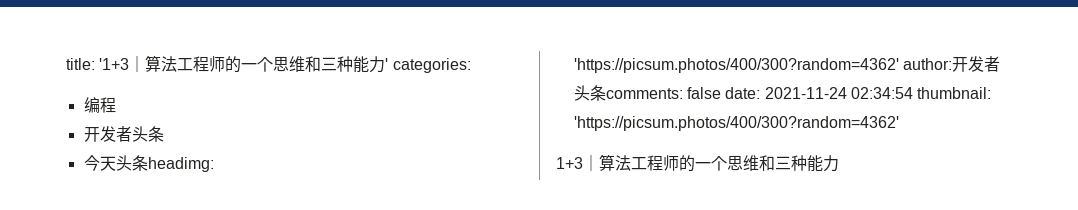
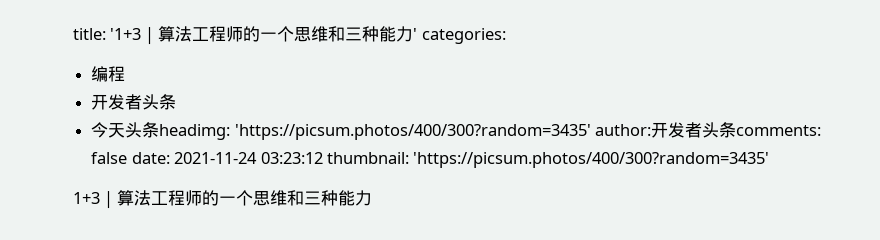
- 今天头条headimg: 'https://picsum.photos/400/300?random=4362' author:开发者头条comments: false date: 2021-11-24 02:34:54 thumbnail: 'https://picsum.photos/400/300?random=4362'
+ 今天头条headimg: 'https://picsum.photos/400/300?random=3435' author:开发者头条comments: false date: 2021-11-24 03:23:12 thumbnail: 'https://picsum.photos/400/300?random=3435'

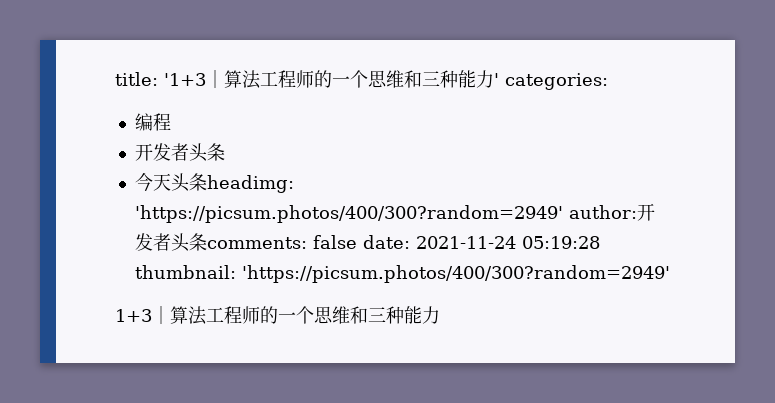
- 今天头条headimg: 'https://picsum.photos/400/300?random=3435' author:开发者头条comments: false date: 2021-11-24 03:23:12 thumbnail: 'https://picsum.photos/400/300?random=3435'
+ 今天头条headimg: 'https://picsum.photos/400/300?random=2949' author:开发者头条comments: false date: 2021-11-24 05:19:28 thumbnail: 'https://picsum.photos/400/300?random=2949'

